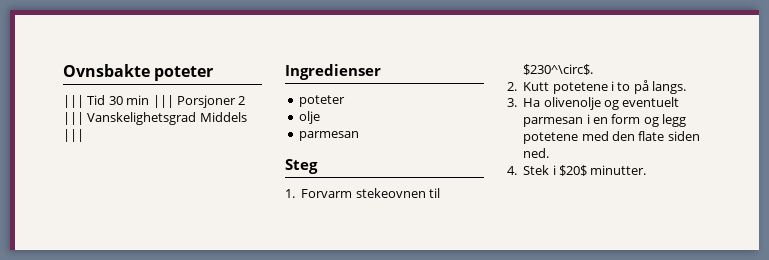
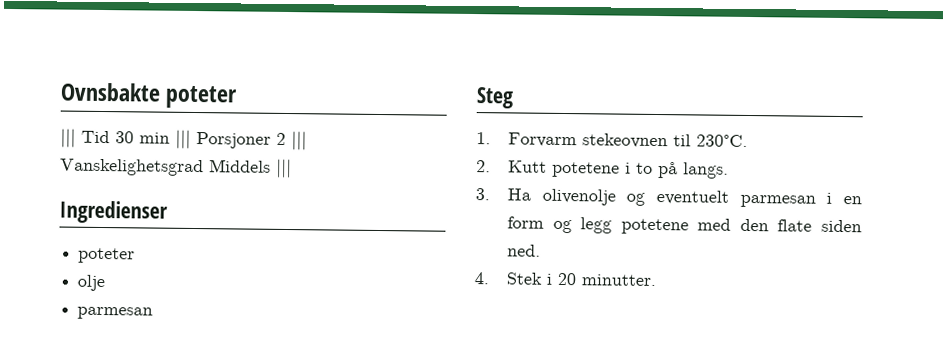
- 1. Forvarm stekeovnen til $230^\circ$.
+ 1. Forvarm stekeovnen til 230°C.
- 4. Stek i $20$ minutter.
+ 4. Stek i 20 minutter.

